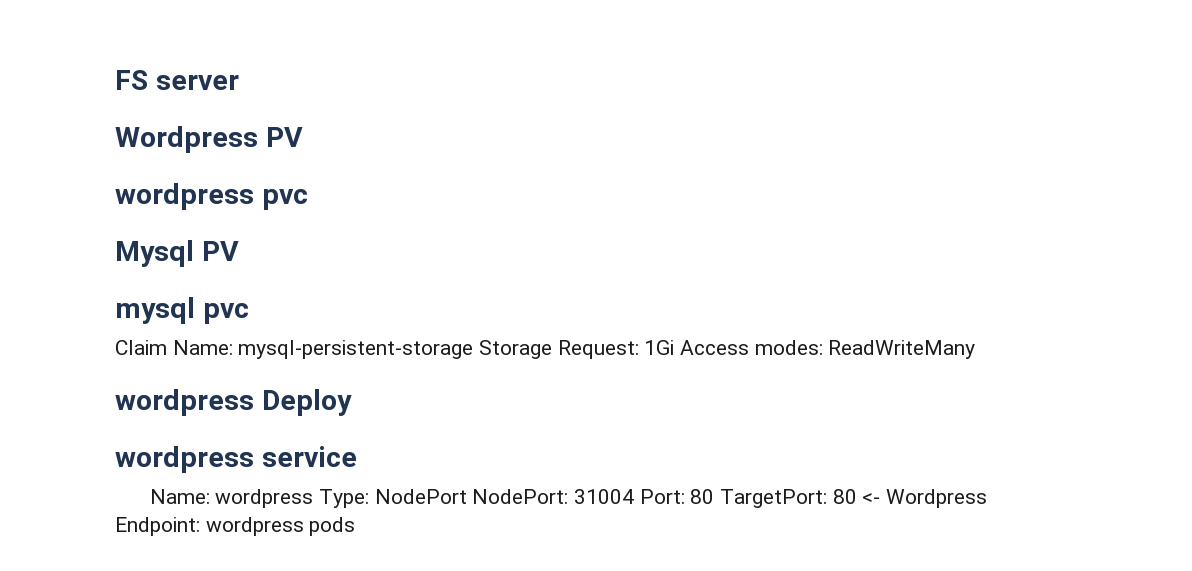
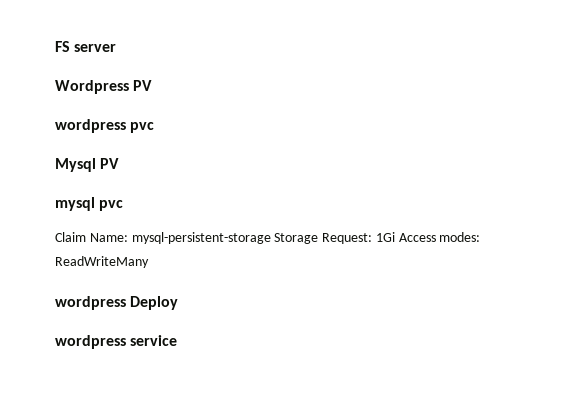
- Name: wordpress Type: NodePort NodePort: 31004 Port: 80 TargetPort: 80 <- Wordpress Endpoint: wordpress pods

